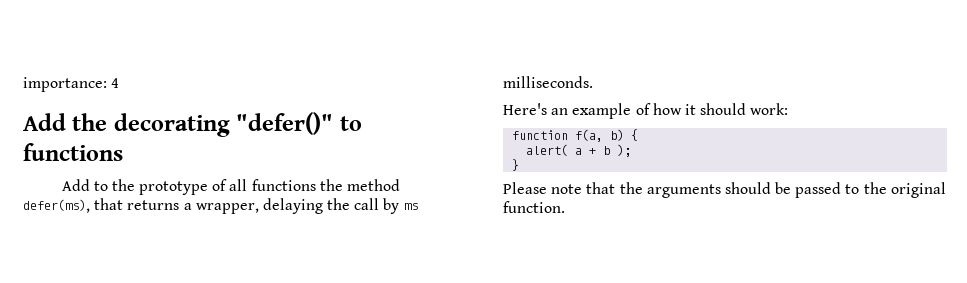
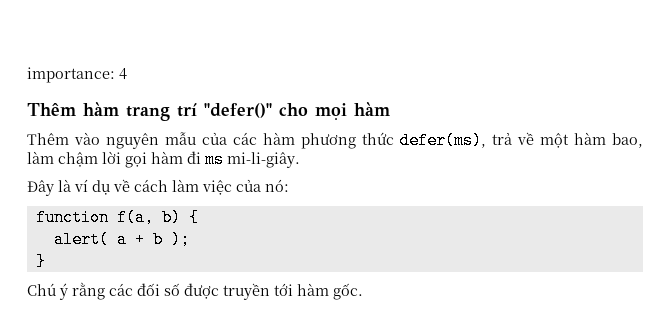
- Add the decorating "defer()" to functions
- Add to the prototype of all functions the method defer(ms), that returns a wrapper, delaying the call by ms milliseconds.
- Here's an example of how it should work:
+ Thêm hàm trang trí "defer()" cho mọi hàm
+ Thêm vào nguyên mẫu của các hàm phương thức defer(ms), trả về một hàm bao, làm chậm lời gọi hàm đi ms mi-li-giây.
+ Đây là ví dụ về cách làm việc của nó:
- Please note that the arguments should be passed to the original function.
+ Chú ý rằng các đối số được truyền tới hàm gốc.

